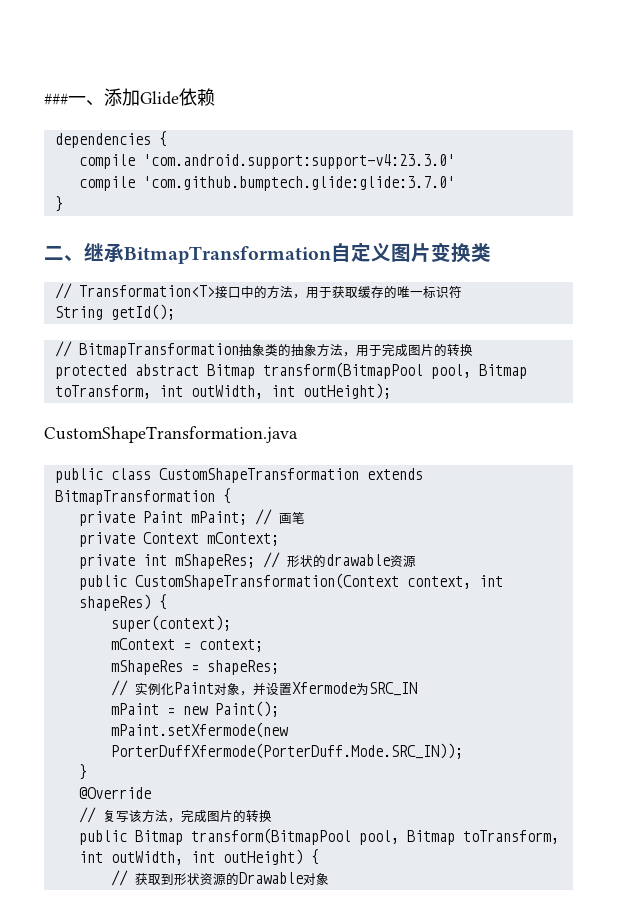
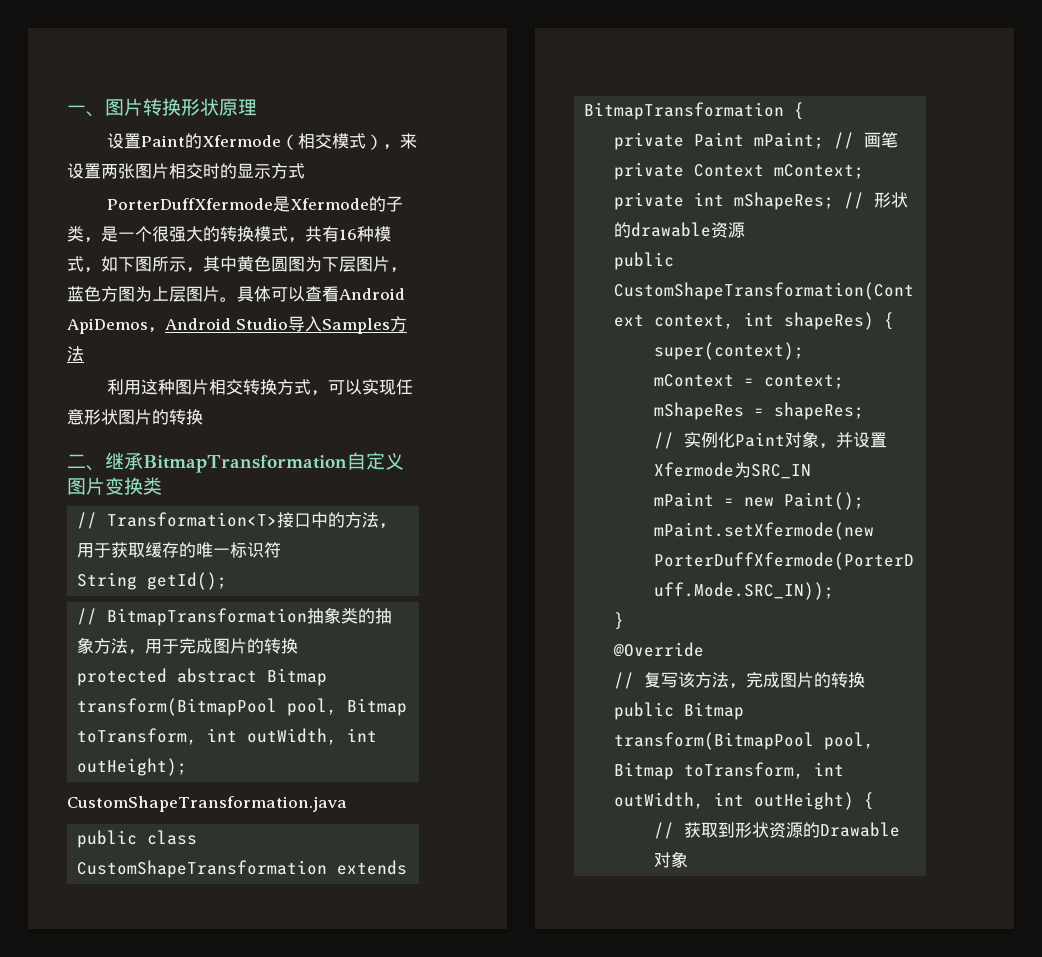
- ###一、添加Glide依赖
- dependencies {
- compile 'com.android.support:support-v4:23.3.0'
- compile 'com.github.bumptech.glide:glide:3.7.0'
- }
+ 一、图片转换形状原理
+ 设置Paint的Xfermode（相交模式），来设置两张图片相交时的显示方式
+ PorterDuffXfermode是Xfermode的子类，是一个很强大的转换模式，共有16种模式，如下图所示，其中黄色圆图为下层图片，蓝色方图为上层图片。具体可以查看Android ApiDemos，Android Studio导入Samples方法
+ 利用这种图片相交转换方式，可以实现任意形状图片的转换

